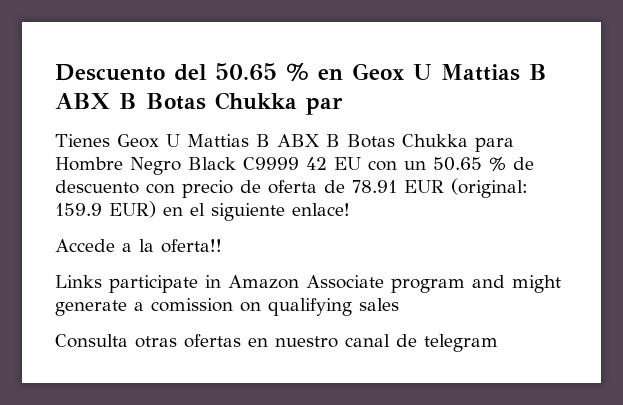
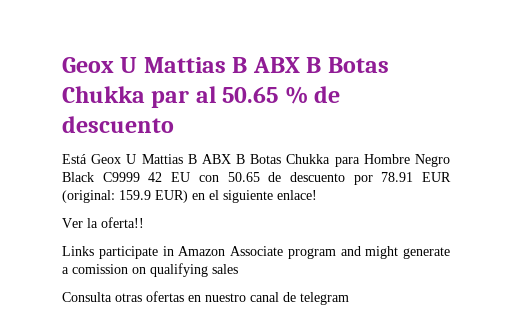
- Descuento del 50.65 % en Geox U Mattias B ABX B Botas Chukka par
- Tienes Geox U Mattias B ABX B Botas Chukka para Hombre Negro Black C9999 42 EU con un 50.65 % de descuento con precio de oferta de 78.91 EUR (original: 159.9 EUR) en el siguiente enlace!
+ Geox U Mattias B ABX B Botas Chukka par al 50.65 % de descuento
+ Está Geox U Mattias B ABX B Botas Chukka para Hombre Negro Black C9999 42 EU con 50.65 de descuento por 78.91 EUR (original: 159.9 EUR) en el siguiente enlace!
- Accede a la oferta!!
+ Ver la oferta!!

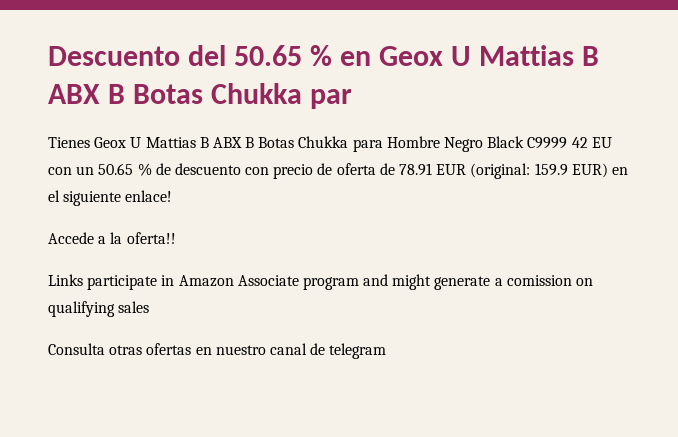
- Geox U Mattias B ABX B Botas Chukka par al 50.65 % de descuento
- Está Geox U Mattias B ABX B Botas Chukka para Hombre Negro Black C9999 42 EU con 50.65 de descuento por 78.91 EUR (original: 159.9 EUR) en el siguiente enlace!
+ Descuento del 50.65 % en Geox U Mattias B ABX B Botas Chukka par
+ Tienes Geox U Mattias B ABX B Botas Chukka para Hombre Negro Black C9999 42 EU con un 50.65 % de descuento con precio de oferta de 78.91 EUR (original: 159.9 EUR) en el siguiente enlace!
- Ver la oferta!!
+ Accede a la oferta!!

